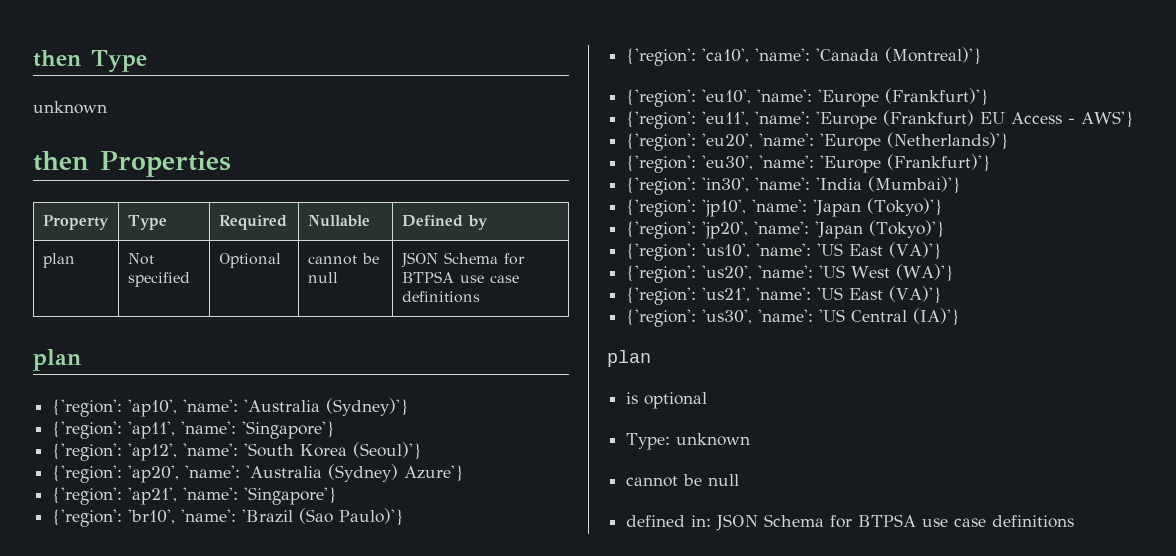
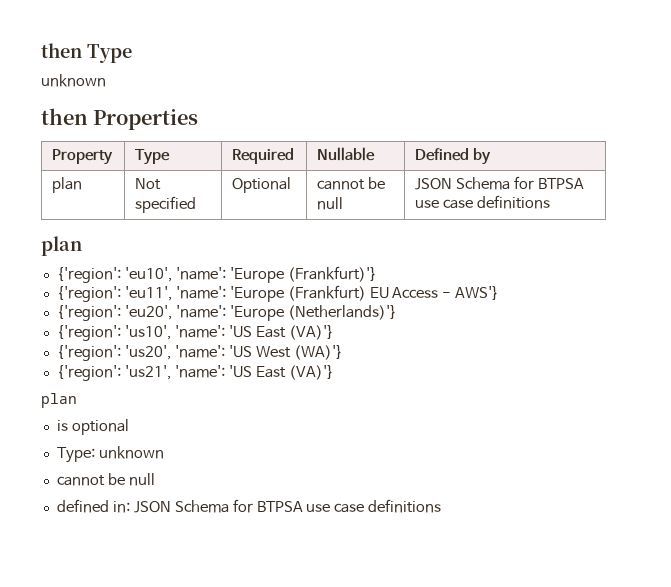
- {'region': 'ap10', 'name': 'Australia (Sydney)'}
- {'region': 'ap11', 'name': 'Singapore'}
- {'region': 'ap12', 'name': 'South Korea (Seoul)'}
- {'region': 'ap20', 'name': 'Australia (Sydney) Azure'}
- {'region': 'ap21', 'name': 'Singapore'}
- {'region': 'br10', 'name': 'Brazil (Sao Paulo)'}
- {'region': 'ca10', 'name': 'Canada (Montreal)'}
- {'region': 'eu30', 'name': 'Europe (Frankfurt)'}
- {'region': 'in30', 'name': 'India (Mumbai)'}
- {'region': 'jp10', 'name': 'Japan (Tokyo)'}
- {'region': 'jp20', 'name': 'Japan (Tokyo)'}
- {'region': 'us30', 'name': 'US Central (IA)'}

